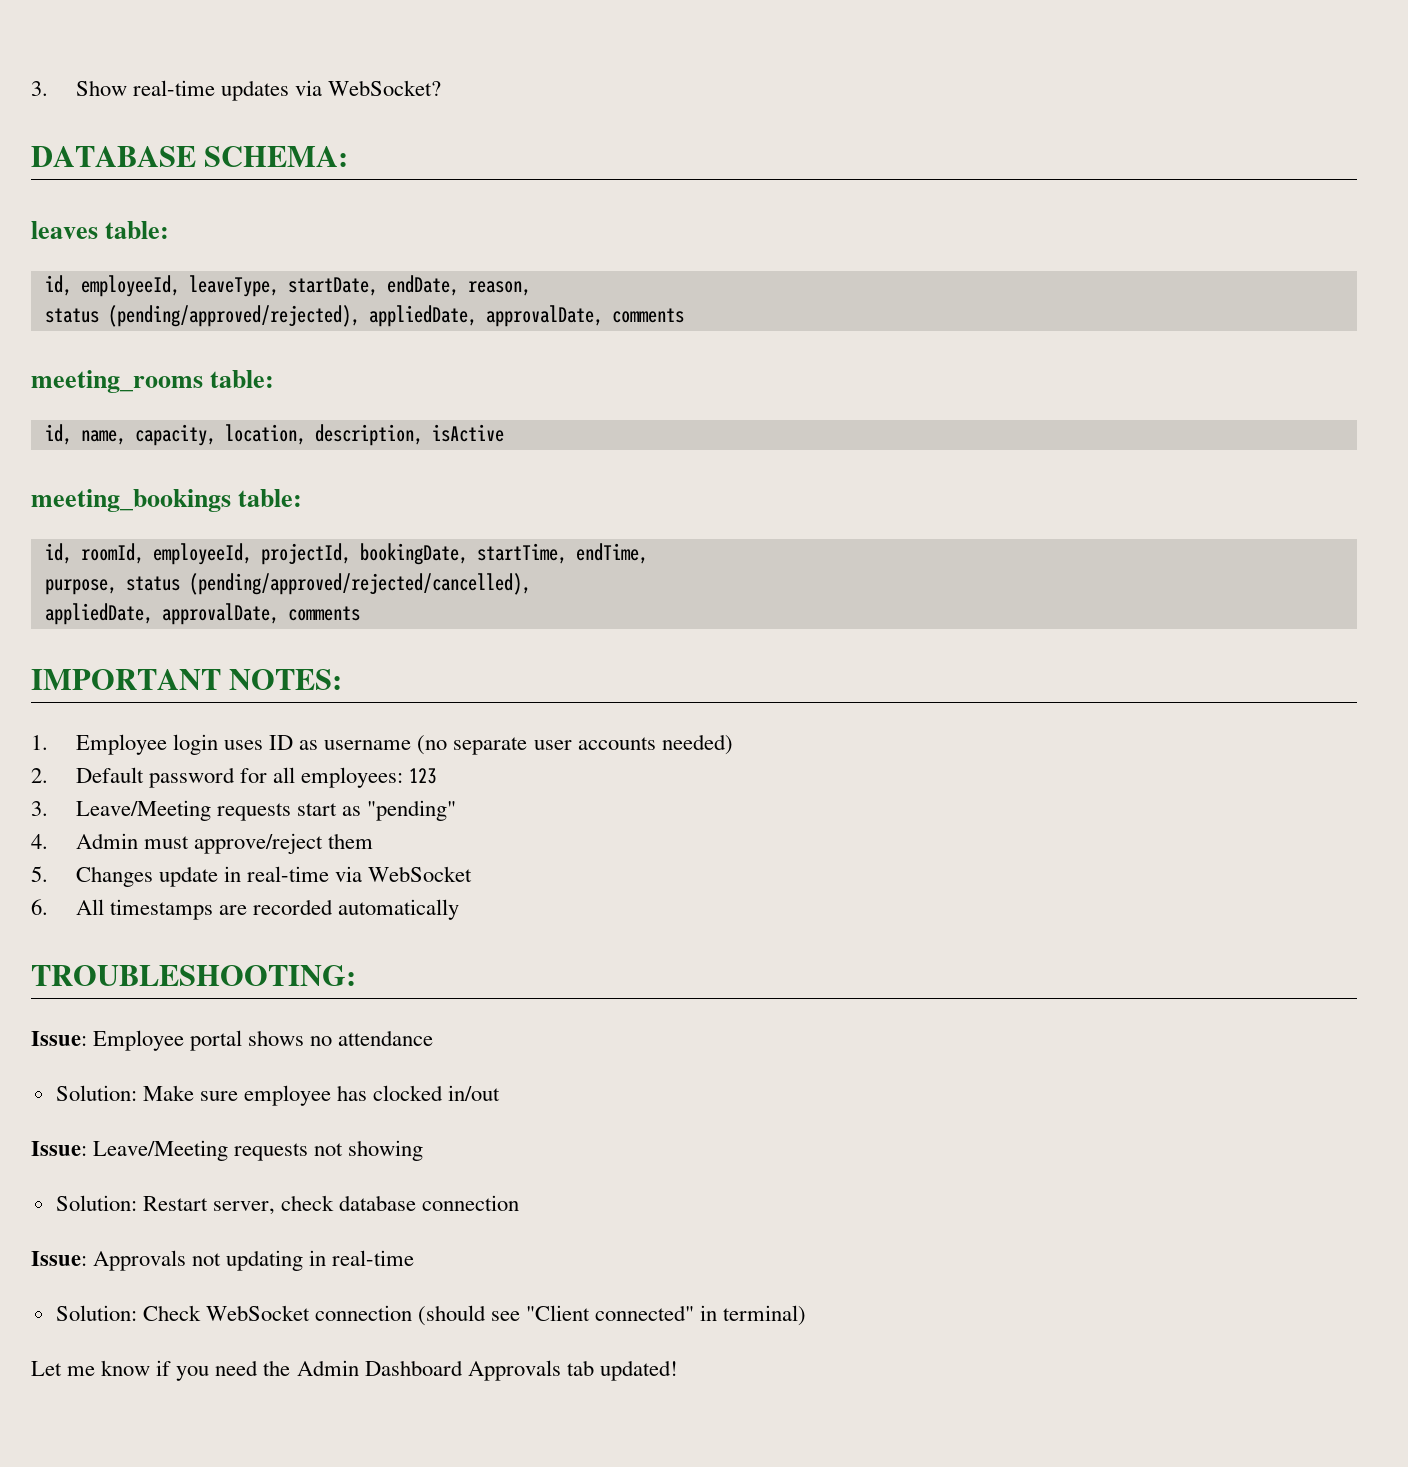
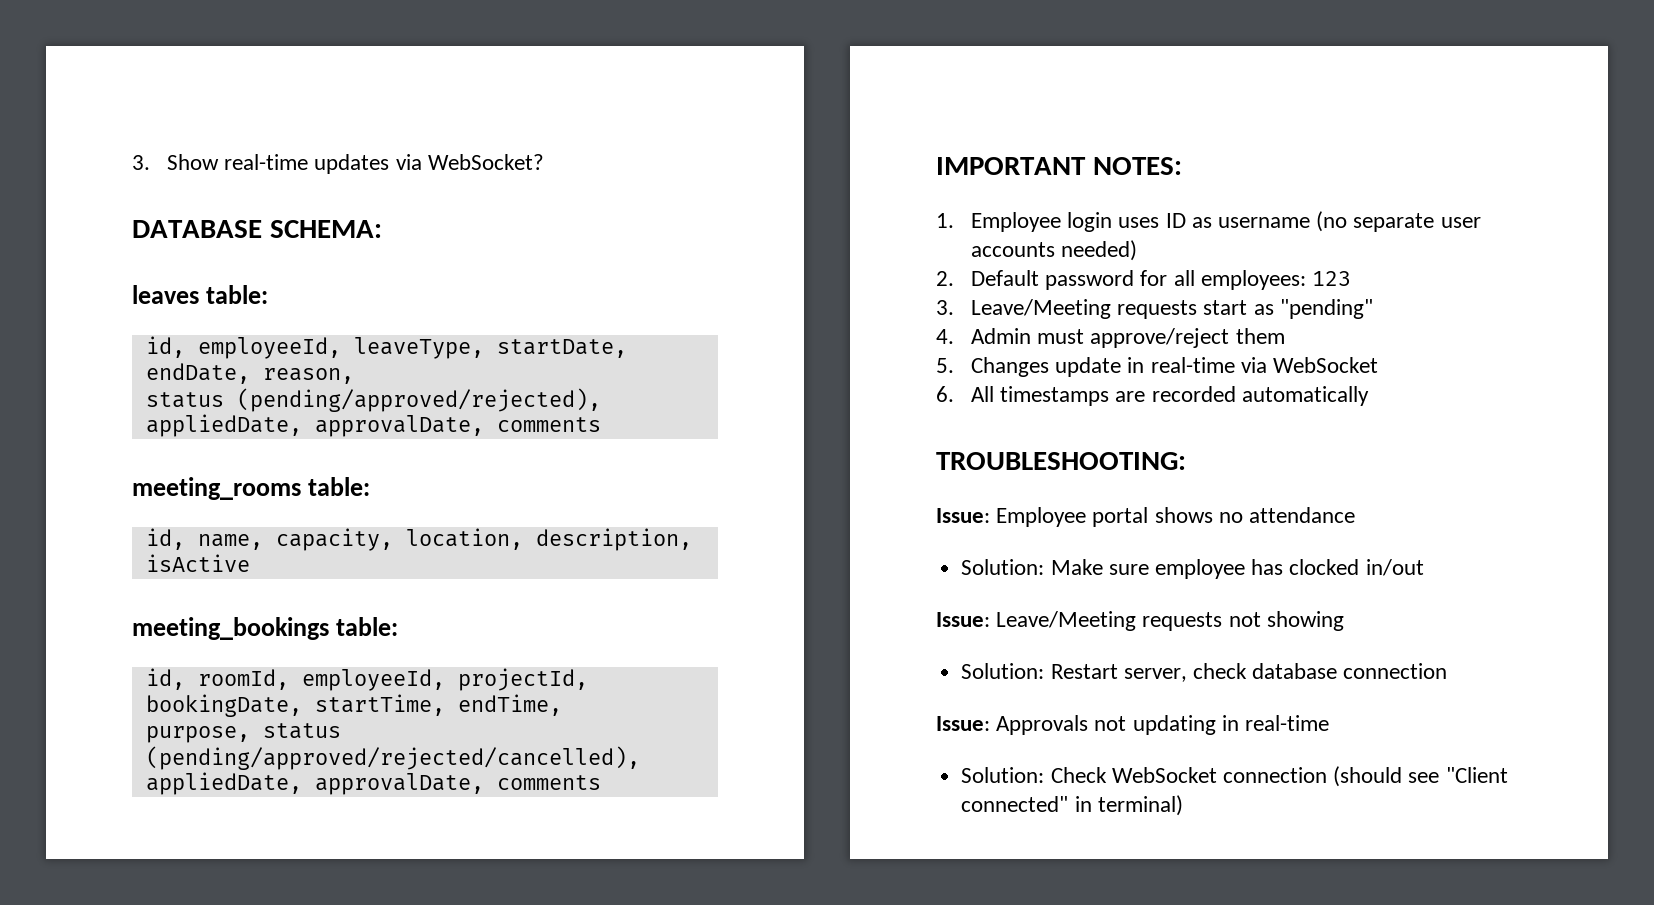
- Let me know if you need the Admin Dashboard Approvals tab updated!

